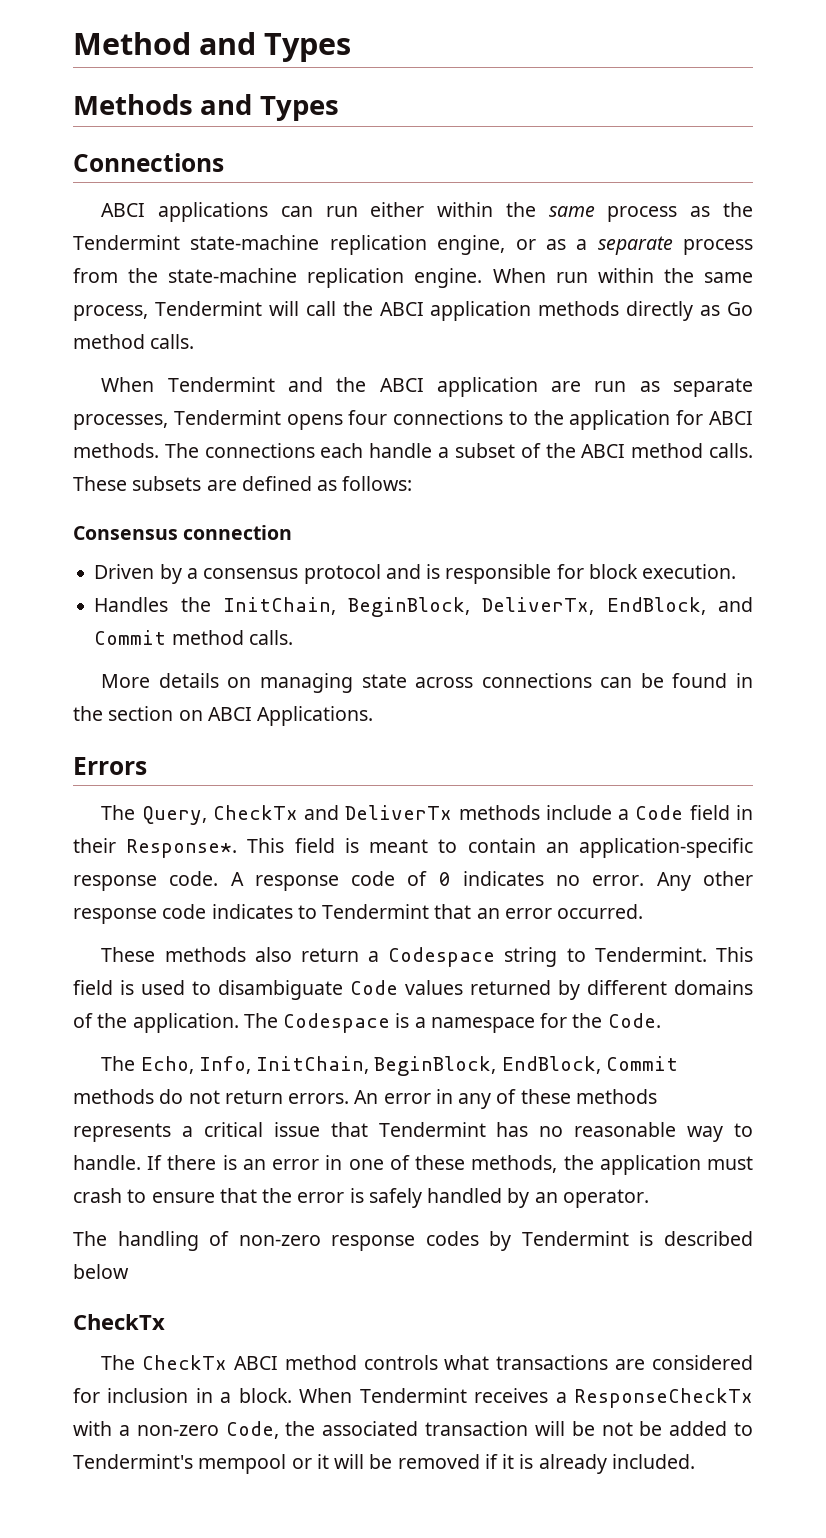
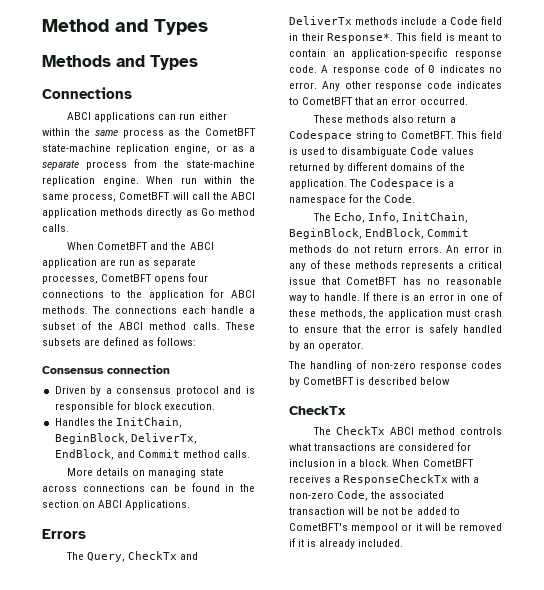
- ABCI applications can run either within the same process as the Tendermint state-machine replication engine, or as a separate process from the state-machine replication engine.
+ ABCI applications can run either within the same process as the CometBFT state-machine replication engine, or as a separate process from the state-machine replication engine.
- When run within the same process, Tendermint will call the ABCI application methods directly as Go method calls.
+ When run within the same process, CometBFT will call the ABCI application methods directly as Go method calls.
- When Tendermint and the ABCI application are run as separate processes, Tendermint opens four connections to the application for ABCI methods.
+ When CometBFT and the ABCI application are run as separate processes, CometBFT opens four connections to the application for ABCI methods.
- Any other response code indicates to Tendermint that an error occurred.
+ Any other response code indicates to CometBFT that an error occurred.
- These methods also return a Codespace string to Tendermint.
+ These methods also return a Codespace string to CometBFT.
- An error in any of these methods represents a critical issue that Tendermint has no reasonable way to handle.
+ An error in any of these methods represents a critical issue that CometBFT has no reasonable way to handle.
- The handling of non-zero response codes by Tendermint is described below
+ The handling of non-zero response codes by CometBFT is described below
- When Tendermint receives a ResponseCheckTx with a non-zero Code, the associated transaction will be not be added to Tendermint's mempool or it will be removed if it is already included.
+ When CometBFT receives a ResponseCheckTx with a non-zero Code, the associated transaction will be not be added to CometBFT's mempool or it will be removed if it is already included.

